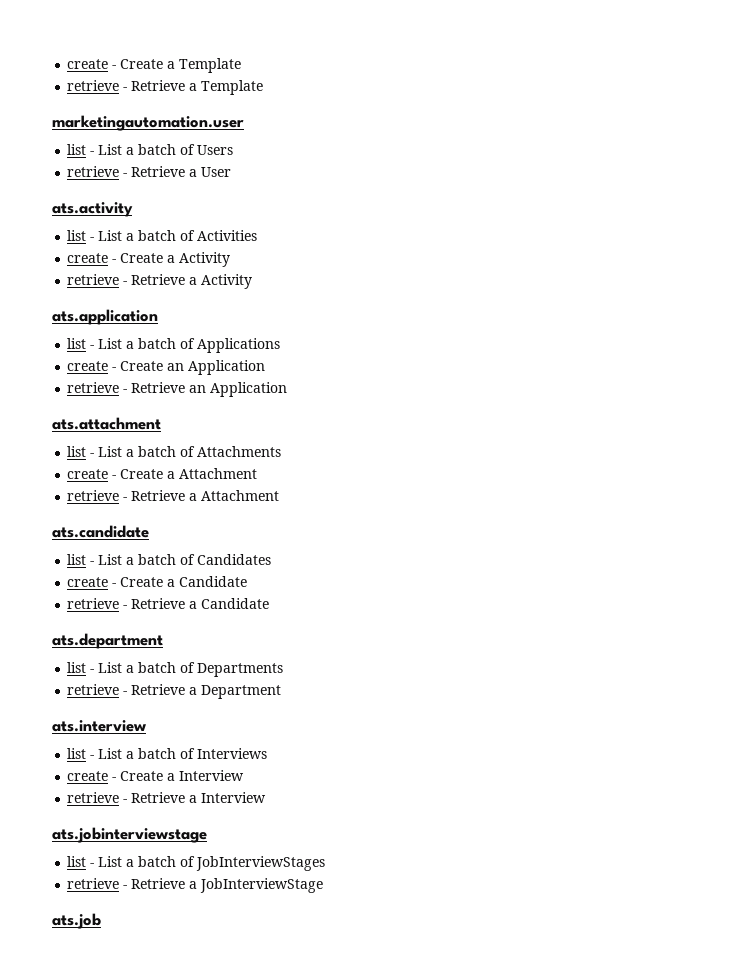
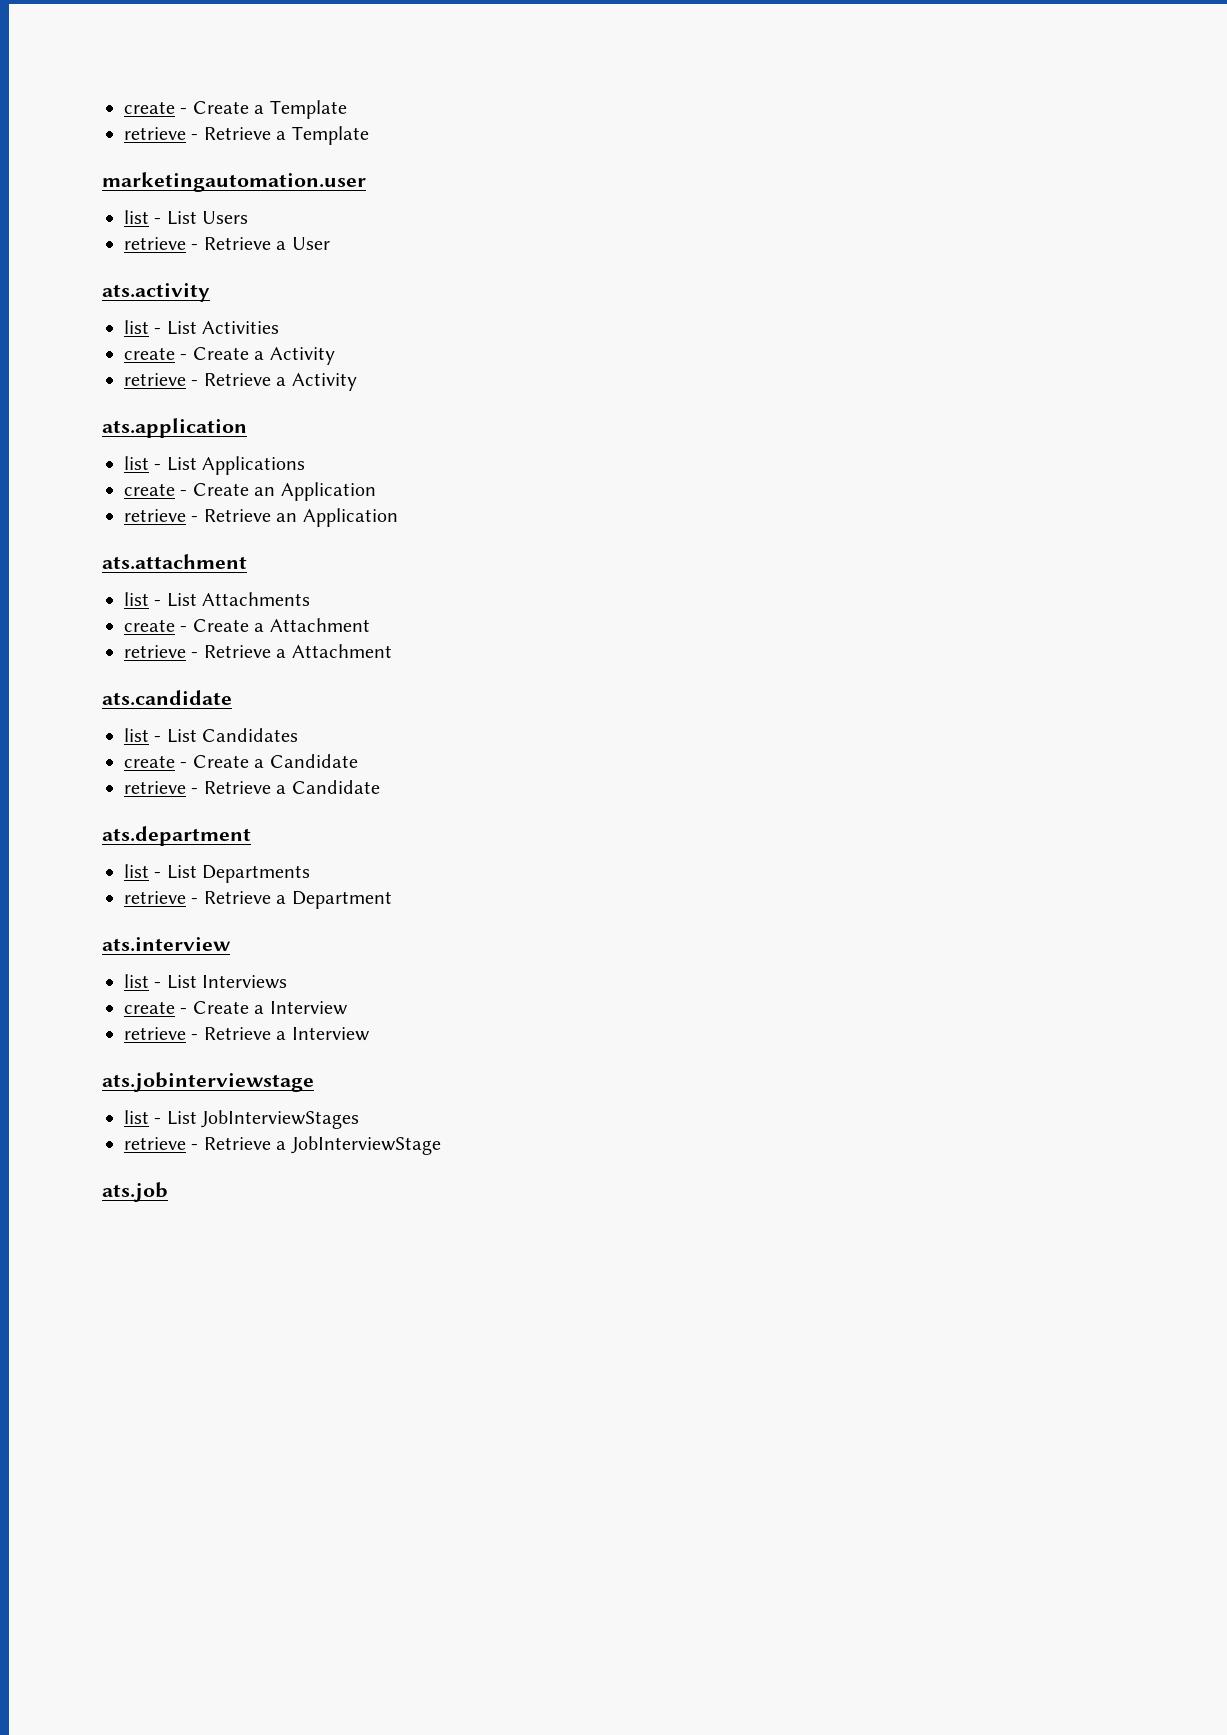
- list - List a batch of Users
+ list - List Users
- list - List a batch of Activities
+ list - List Activities
- list - List a batch of Applications
+ list - List Applications
- list - List a batch of Attachments
+ list - List Attachments
- list - List a batch of Candidates
+ list - List Candidates
- list - List a batch of Departments
+ list - List Departments
- list - List a batch of Interviews
+ list - List Interviews
- list - List a batch of JobInterviewStages
+ list - List JobInterviewStages

